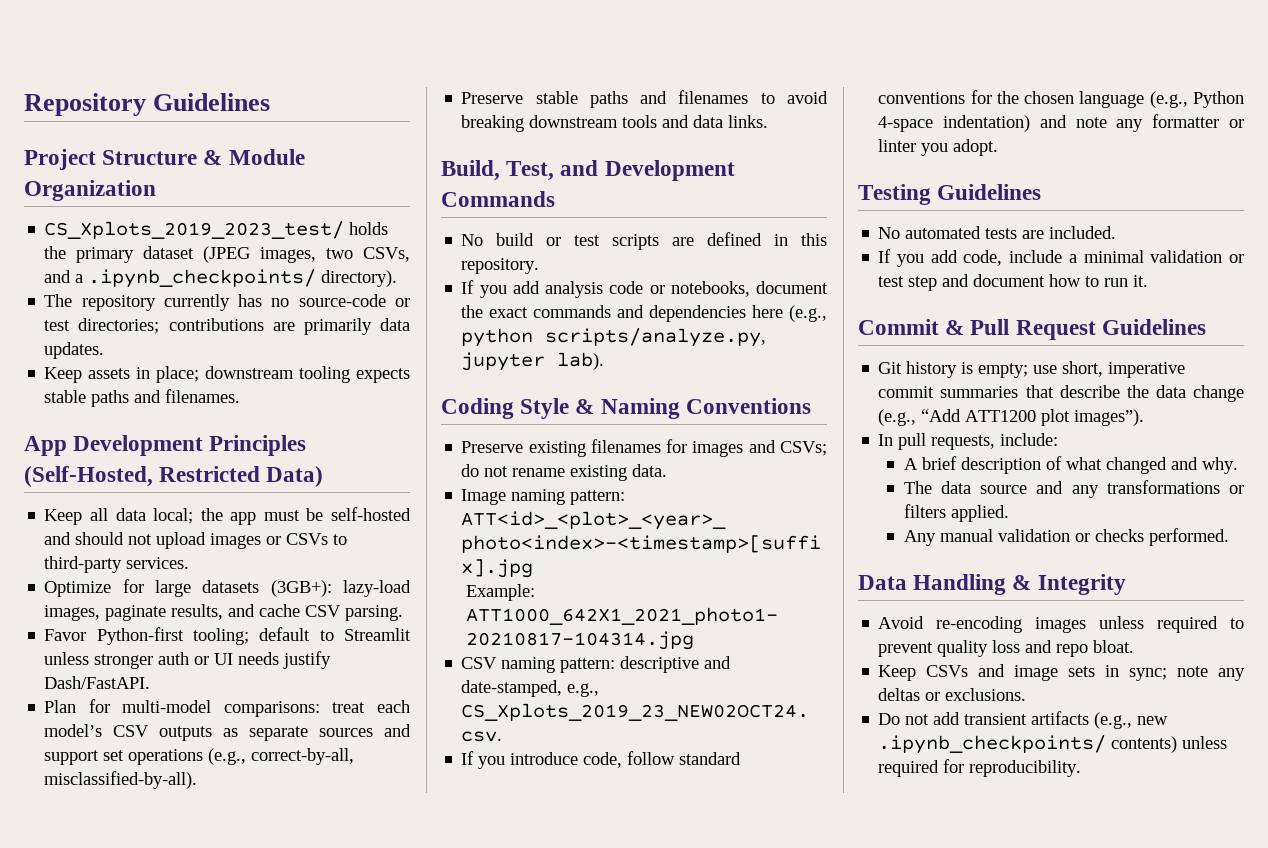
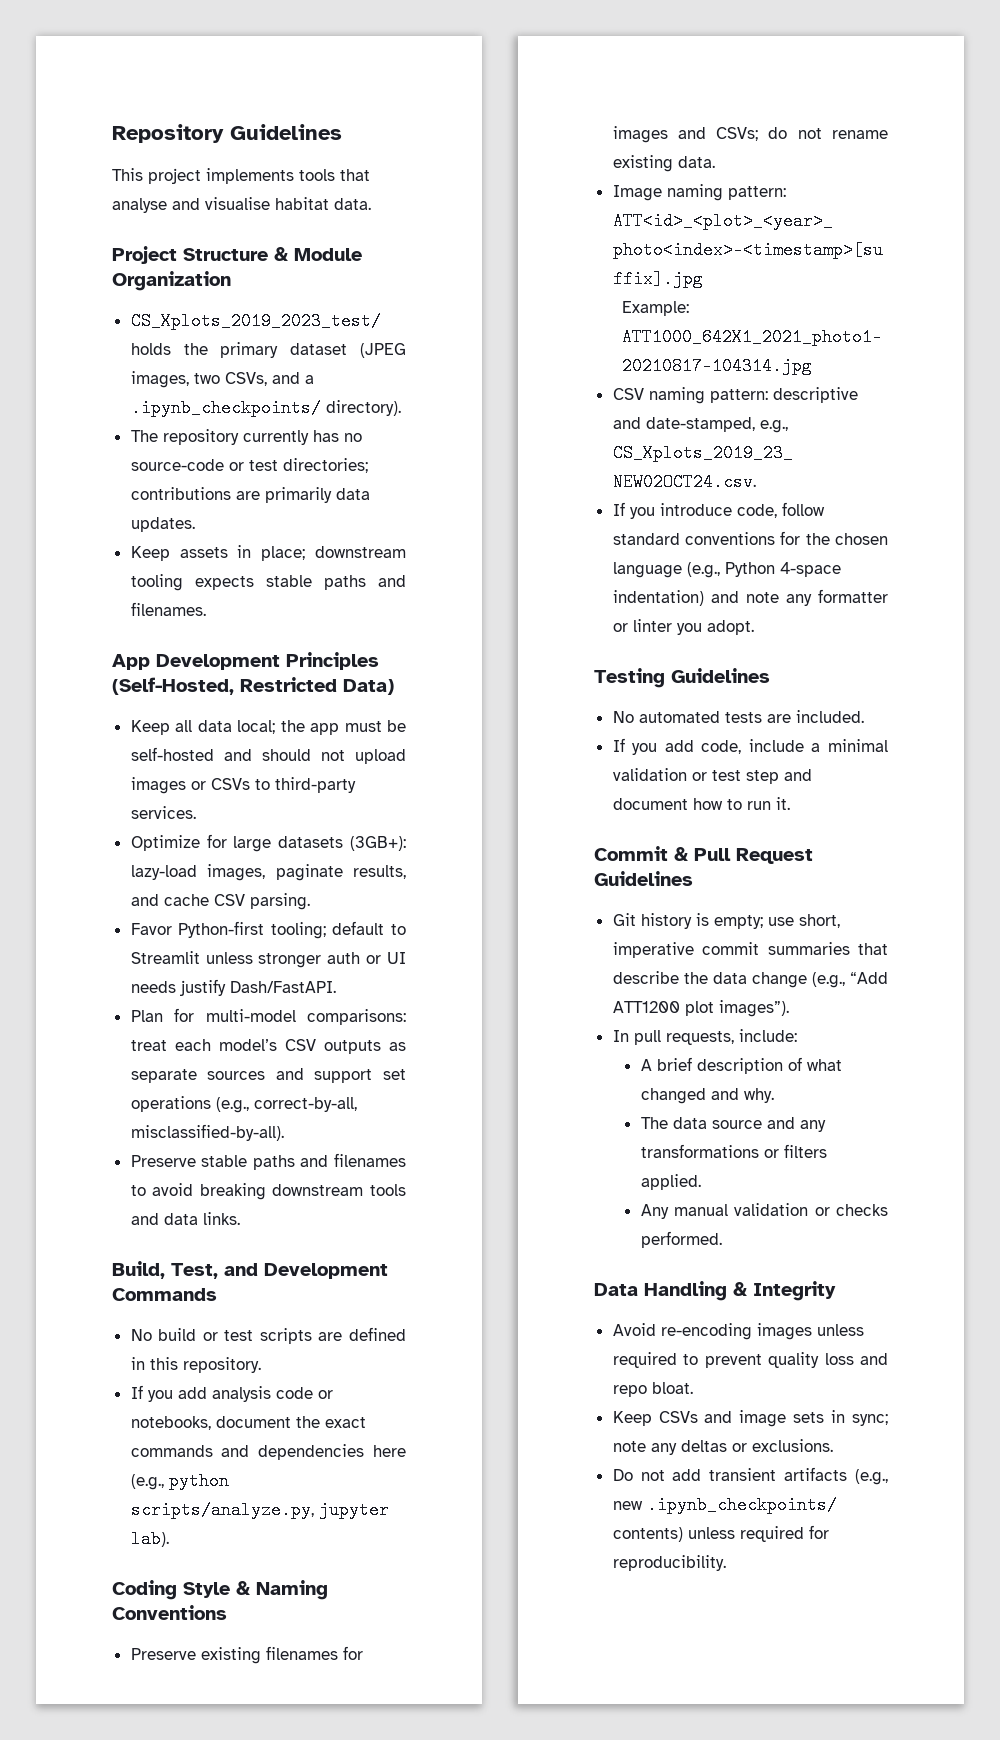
+ This project implements tools that analyse and visualise habitat data.

